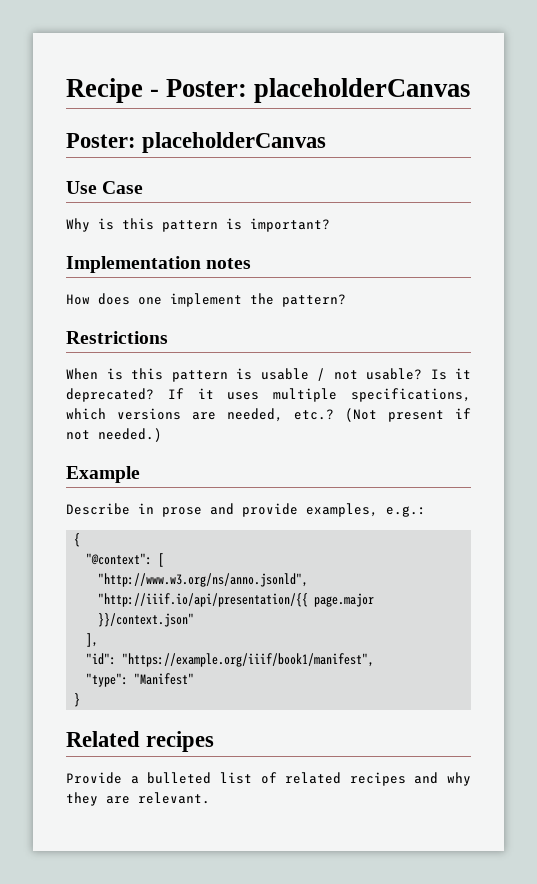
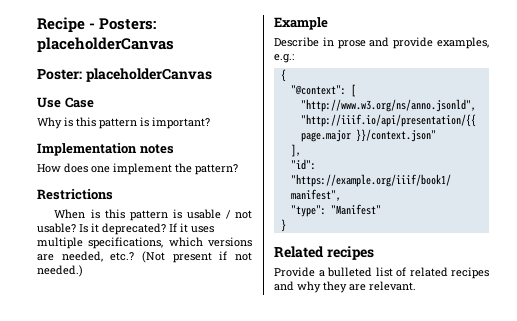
- Recipe - Poster: placeholderCanvas
+ Recipe - Posters: placeholderCanvas

